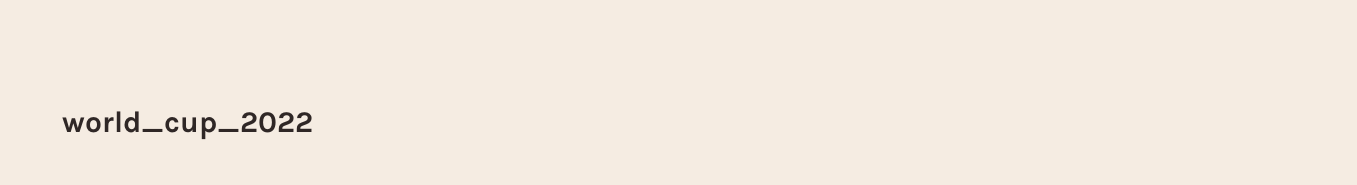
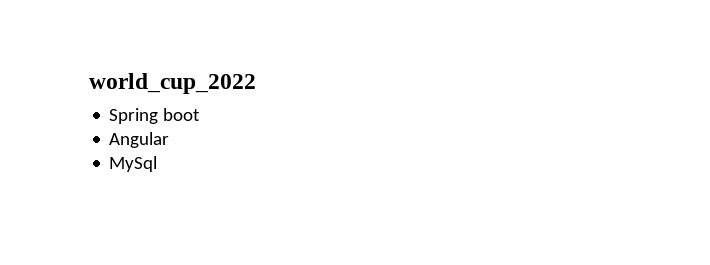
+ Spring boot
+ Angular
+ MySql

